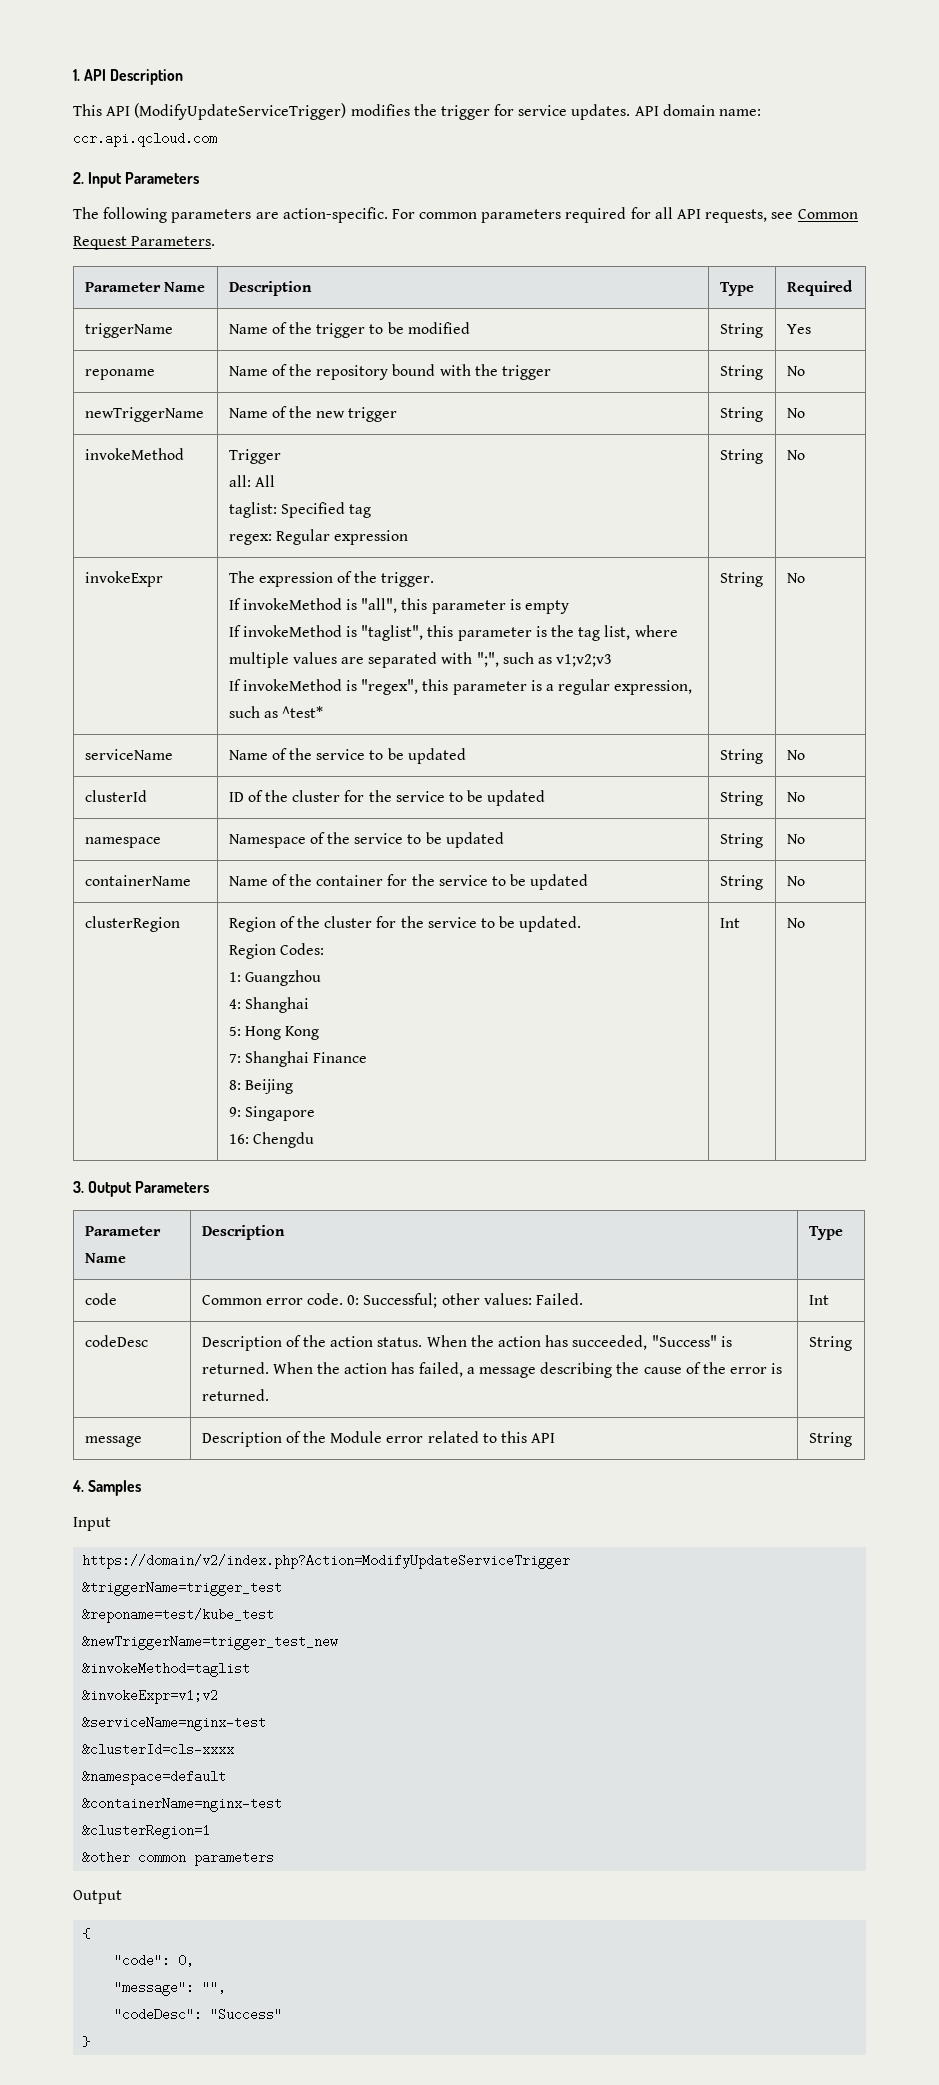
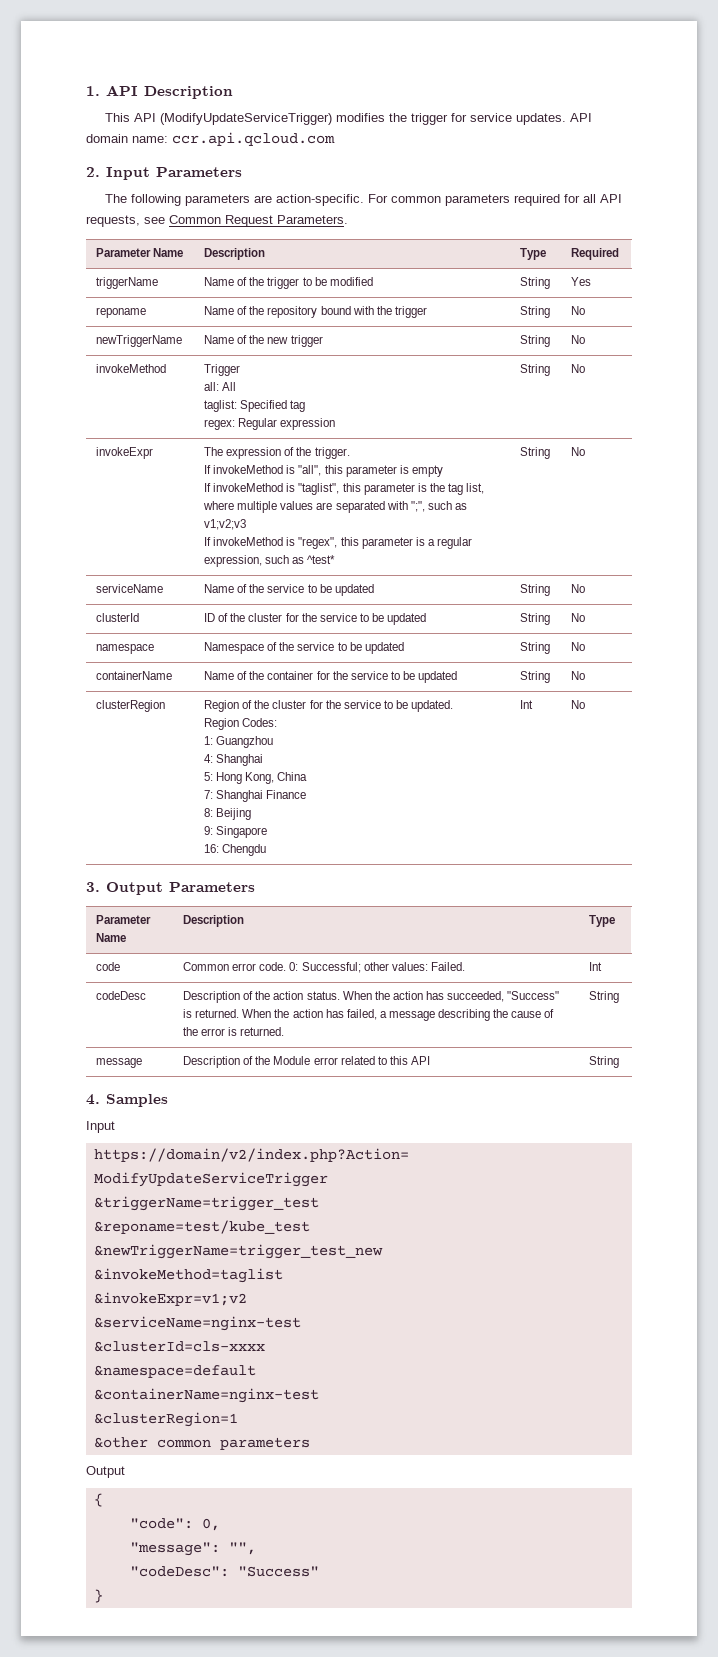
  clusterRegion | Region of the cluster for the service to be updated.
  Region Codes:
  1: Guangzhou
  4: Shanghai
- 5: Hong Kong
+ 5: Hong Kong, China

